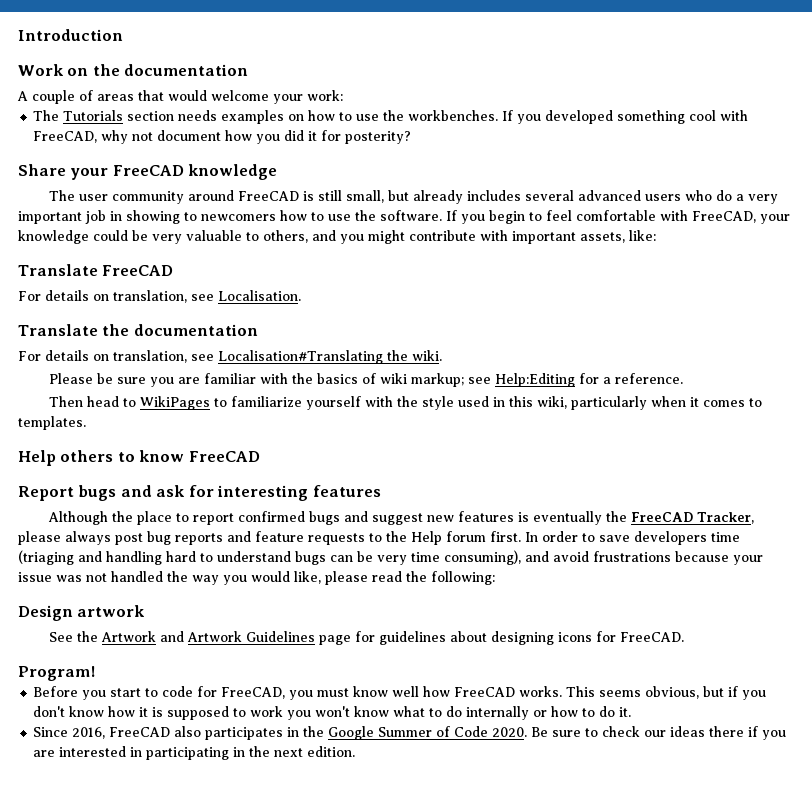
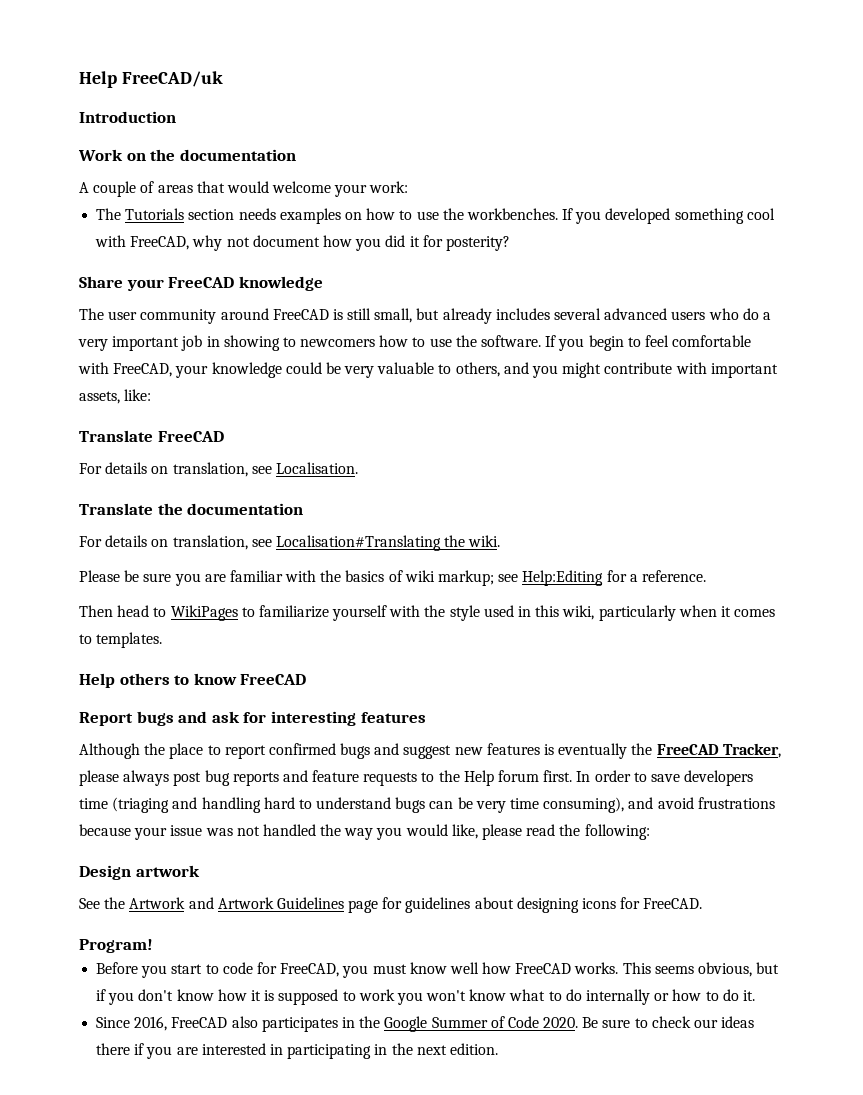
+ Help FreeCAD/uk

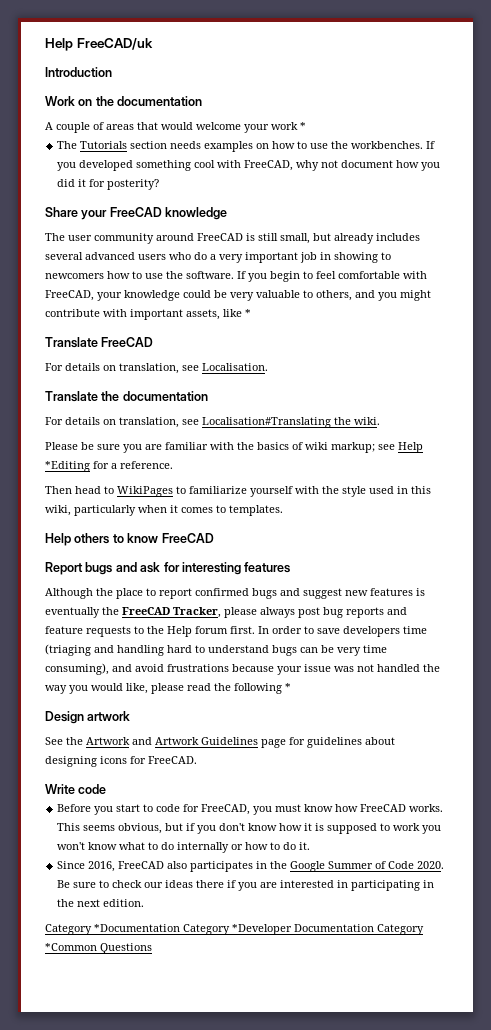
- A couple of areas that would welcome your work:
+ A couple of areas that would welcome your work *
- If you begin to feel comfortable with FreeCAD, your knowledge could be very valuable to others, and you might contribute with important assets, like:
+ If you begin to feel comfortable with FreeCAD, your knowledge could be very valuable to others, and you might contribute with important assets, like *
- Please be sure you are familiar with the basics of wiki markup; see Help:Editing for a reference.
+ Please be sure you are familiar with the basics of wiki markup; see Help *Editing for a reference.
- In order to save developers time (triaging and handling hard to understand bugs can be very time consuming), and avoid frustrations because your issue was not handled the way you would like, please read the following:
+ In order to save developers time (triaging and handling hard to understand bugs can be very time consuming), and avoid frustrations because your issue was not handled the way you would like, please read the following *
- Program!
+ Write code
- Before you start to code for FreeCAD, you must know well how FreeCAD works.
+ Before you start to code for FreeCAD, you must know how FreeCAD works.
+ Category *Documentation Category *Developer Documentation Category *Common Questions

